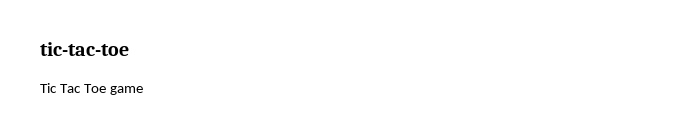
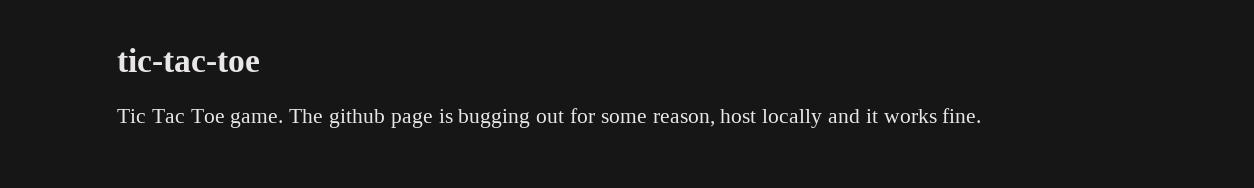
- Tic Tac Toe game
+ Tic Tac Toe game. The github page is bugging out for some reason, host locally and it works fine.

